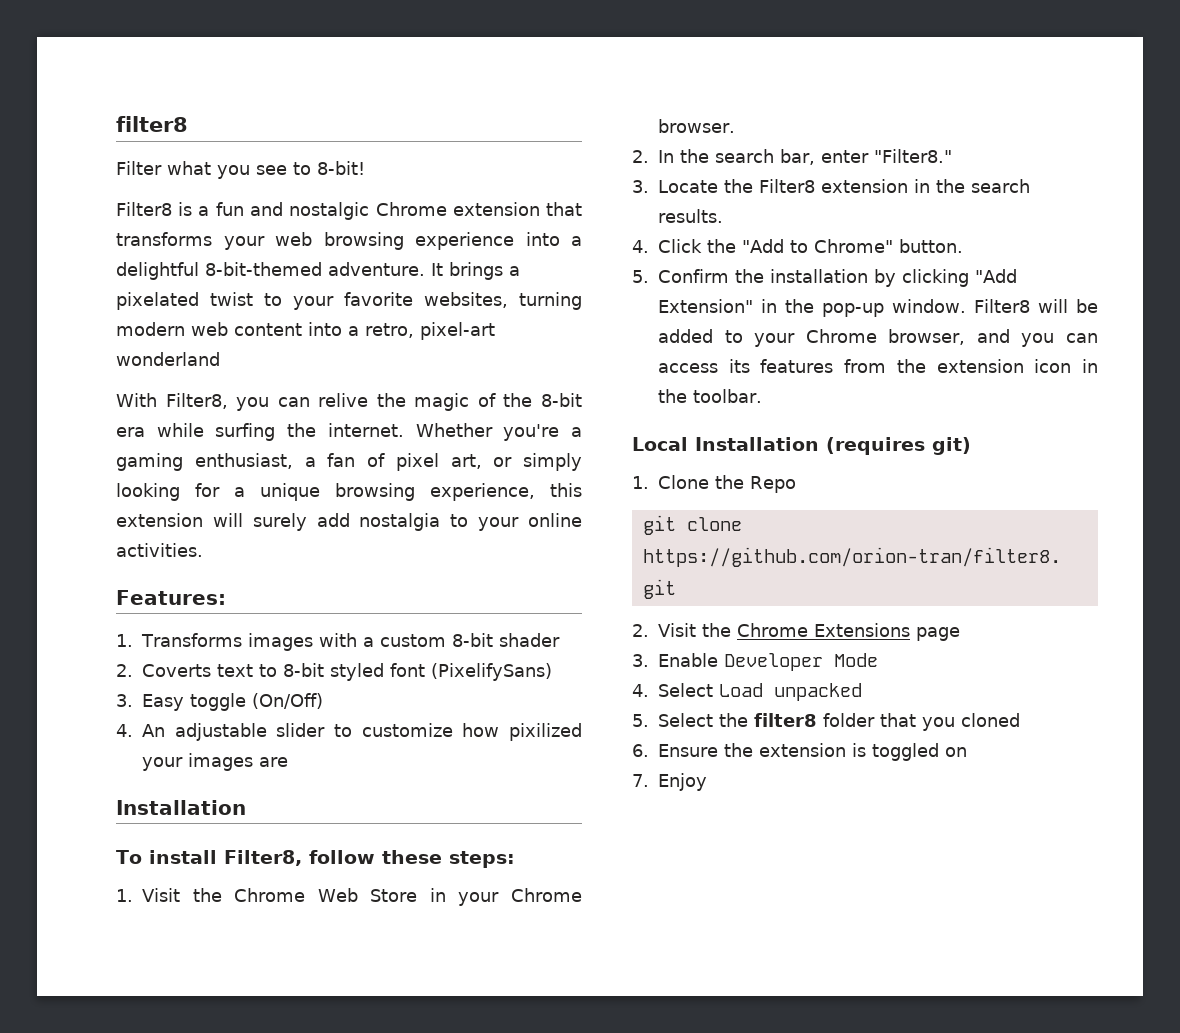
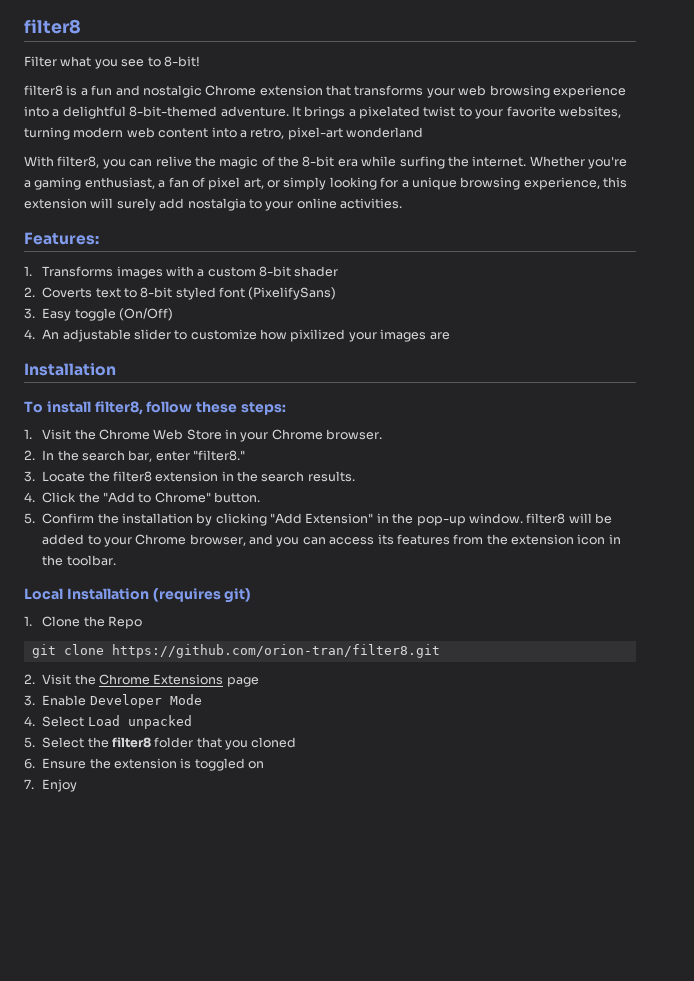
- Filter8 is a fun and nostalgic Chrome extension that transforms your web browsing experience into a delightful 8-bit-themed adventure.
+ filter8 is a fun and nostalgic Chrome extension that transforms your web browsing experience into a delightful 8-bit-themed adventure.
- With Filter8, you can relive the magic of the 8-bit era while surfing the internet.
+ With filter8, you can relive the magic of the 8-bit era while surfing the internet.
- To install Filter8, follow these steps:
+ To install filter8, follow these steps:
- 2. In the search bar, enter "Filter8."
+ 2. In the search bar, enter "filter8."
- 3. Locate the Filter8 extension in the search results.
+ 3. Locate the filter8 extension in the search results.
- 5. Confirm the installation by clicking "Add Extension" in the pop-up window. Filter8 will be added to your Chrome browser, and you can access its features from the extension icon in the toolbar.
+ 5. Confirm the installation by clicking "Add Extension" in the pop-up window. filter8 will be added to your Chrome browser, and you can access its features from the extension icon in the toolbar.

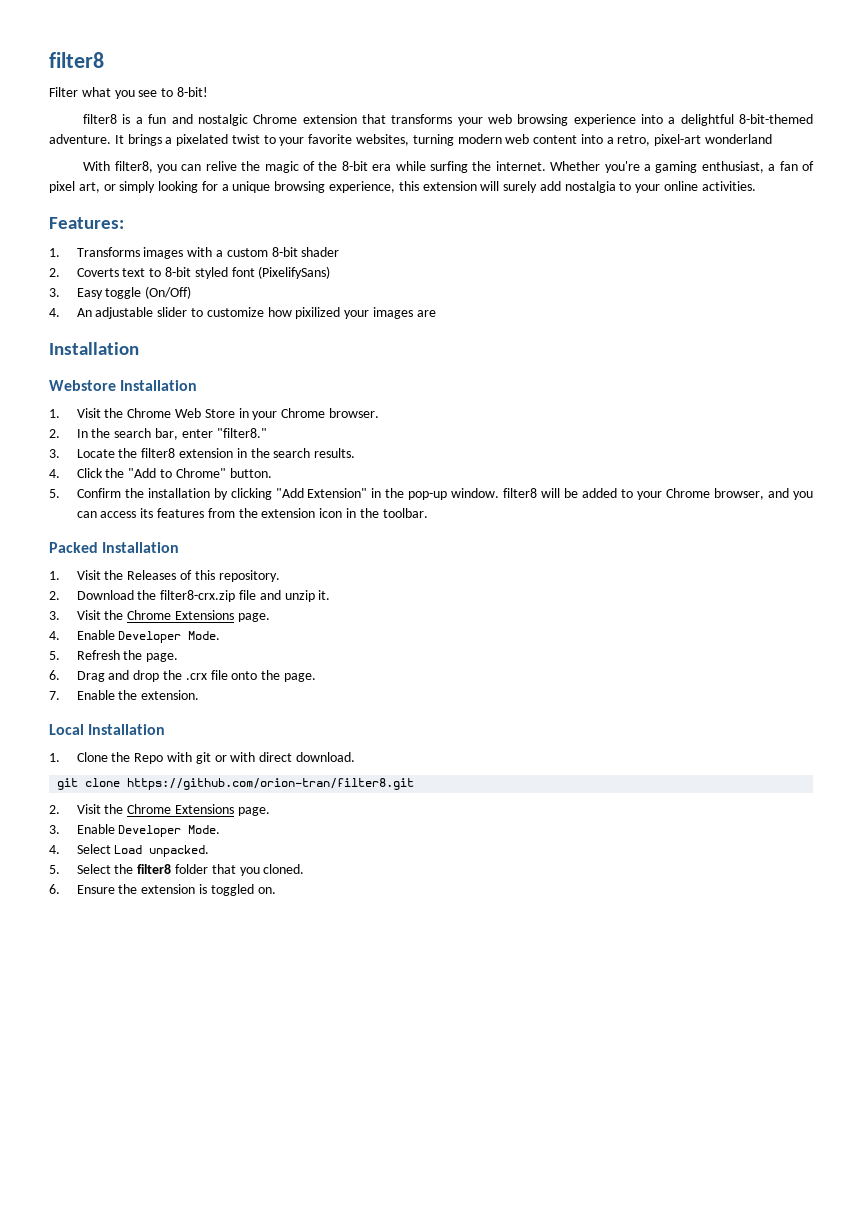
- To install filter8, follow these steps:
+ Webstore Installation
+ Packed Installation
+ 1. Visit the Releases of this repository.
+ 2. Download the filter8-crx.zip file and unzip it.
+ 3. Visit the Chrome Extensions page.
+ 4. Enable Developer Mode.
+ 5. Refresh the page.
+ 6. Drag and drop the .crx file onto the page.
+ 7. Enable the extension.
- Local Installation (requires git)
+ Local Installation
- 1. Clone the Repo
+ 1. Clone the Repo with git or with direct download.
- 2. Visit the Chrome Extensions page
+ 2. Visit the Chrome Extensions page.
- 3. Enable Developer Mode
+ 3. Enable Developer Mode.
- 4. Select Load unpacked
+ 4. Select Load unpacked.
- 5. Select the filter8 folder that you cloned
+ 5. Select the filter8 folder that you cloned.
- 6. Ensure the extension is toggled on
- 7. Enjoy
+ 6. Ensure the extension is toggled on.

